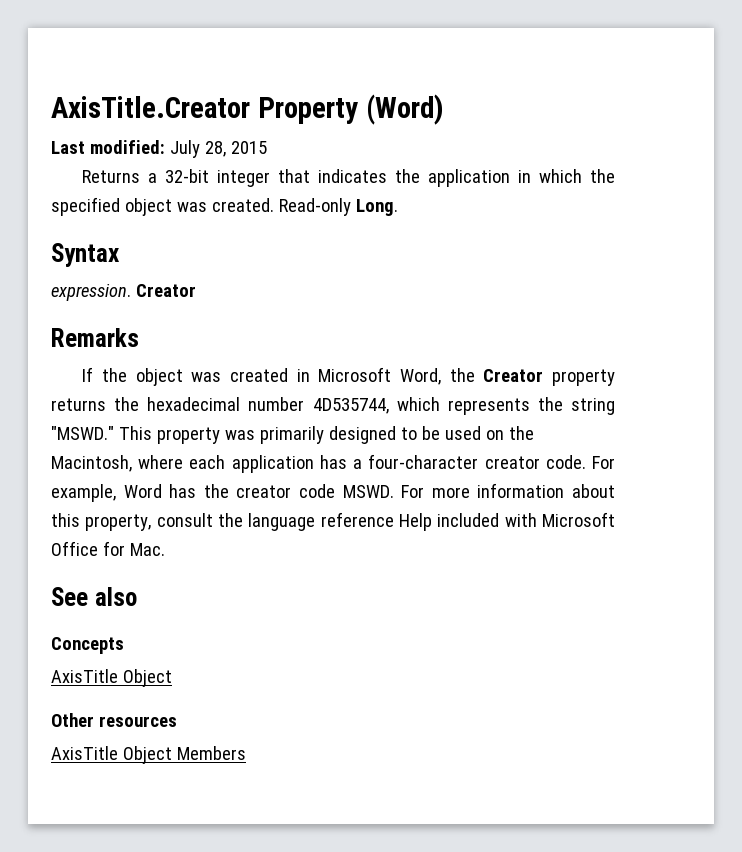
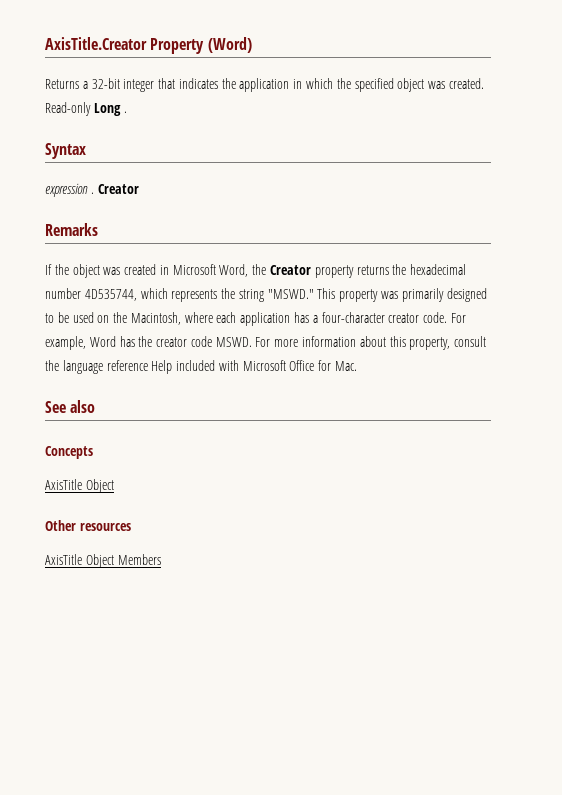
- Last modified: July 28, 2015
- Read-only Long.
+ Read-only Long .
- expression.
+ expression .

